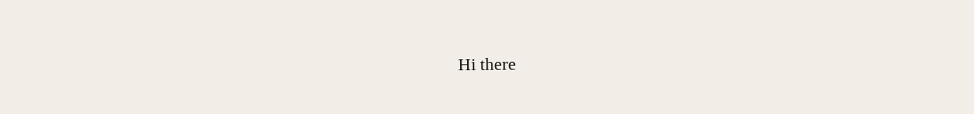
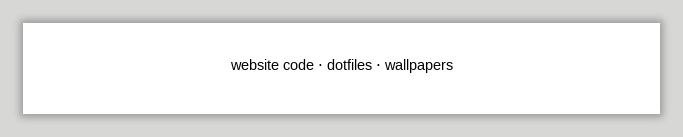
- Hi there
+ website code ⋅ dotfiles ⋅ wallpapers

